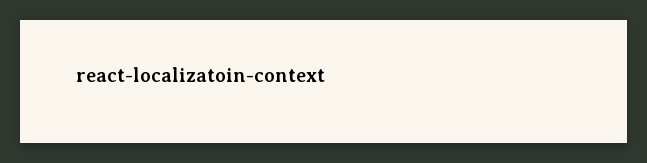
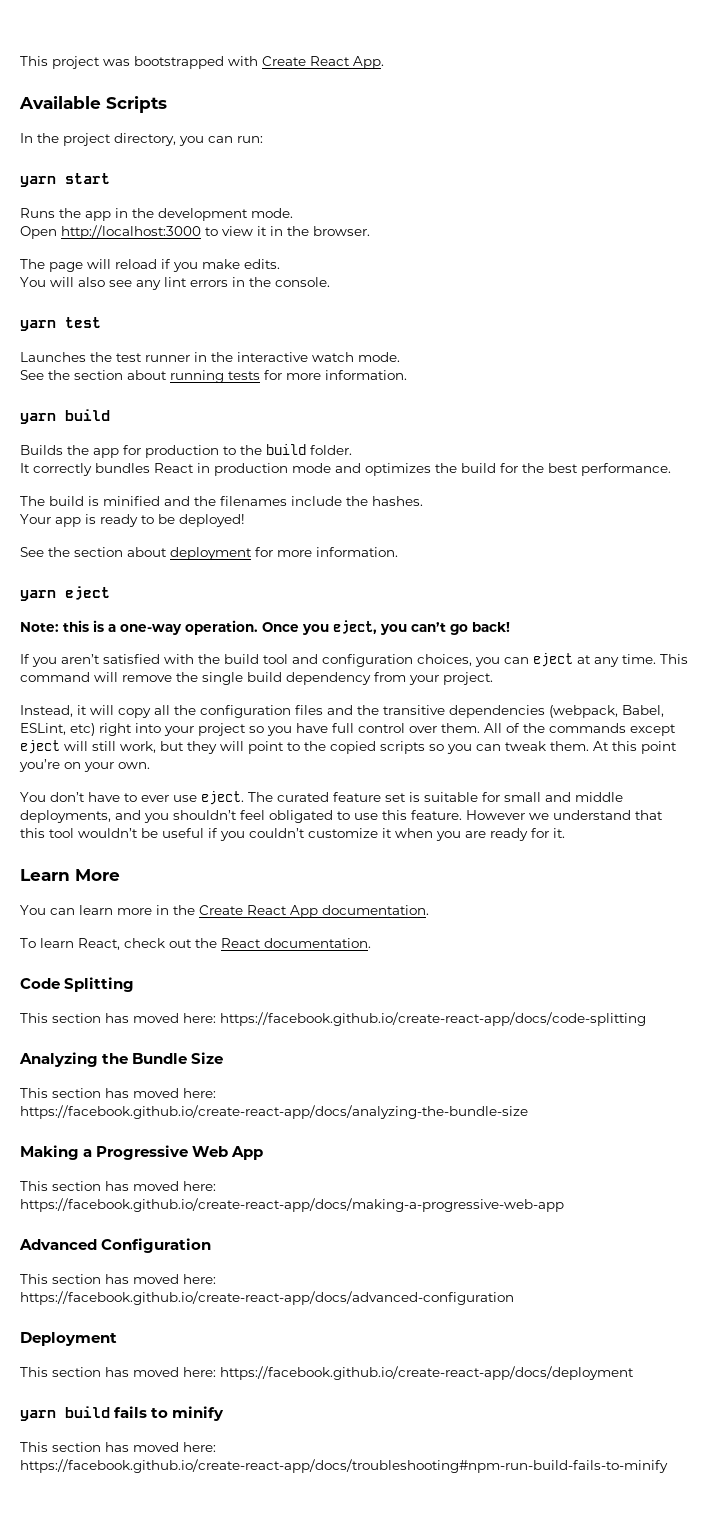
- react-localizatoin-context
+ This project was bootstrapped with Create React App.
+ Available Scripts
+ In the project directory, you can run:
+ yarn start
+ Runs the app in the development mode.
+ Open http://localhost:3000 to view it in the browser.
+ The page will reload if you make edits.
+ You will also see any lint errors in the console.
+ yarn test
+ Launches the test runner in the interactive watch mode.
+ See the section about running tests for more information.
+ yarn build
+ Builds the app for production to the build folder.
+ It correctly bundles React in production mode and optimizes the build for the best performance.
+ The build is minified and the filenames include the hashes.
+ Your app is ready to be deployed!
+ See the section about deployment for more information.
+ yarn eject
+ Note: this is a one-way operation. Once you eject, you can’t go back!
+ If you aren’t satisfied with the build tool and configuration choices, you can eject at any time. This command will remove the single build dependency from your project.
+ Instead, it will copy all the configuration files and the transitive dependencies (webpack, Babel, ESLint, etc) right into your project so you have full control over them. All of the commands except eject will still work, but they will point to the copied scripts so you can tweak them. At this point you’re on your own.
+ You don’t have to ever use eject. The curated feature set is suitable for small and middle deployments, and you shouldn’t feel obligated to use this feature. However we understand that this tool wouldn’t be useful if you couldn’t customize it when you are ready for it.
+ Learn More
+ You can learn more in the Create React App documentation.
+ To learn React, check out the React documentation.
+ Code Splitting
+ This section has moved here: https://facebook.github.io/create-react-app/docs/code-splitting
+ Analyzing the Bundle Size
+ This section has moved here: https://facebook.github.io/create-react-app/docs/analyzing-the-bundle-size
+ Making a Progressive Web App
+ This section has moved here: https://facebook.github.io/create-react-app/docs/making-a-progressive-web-app
+ Advanced Configuration
+ This section has moved here: https://facebook.github.io/create-react-app/docs/advanced-configuration
+ Deployment
+ This section has moved here: https://facebook.github.io/create-react-app/docs/deployment
+ yarn build fails to minify
+ This section has moved here: https://facebook.github.io/create-react-app/docs/troubleshooting#npm-run-build-fails-to-minify

